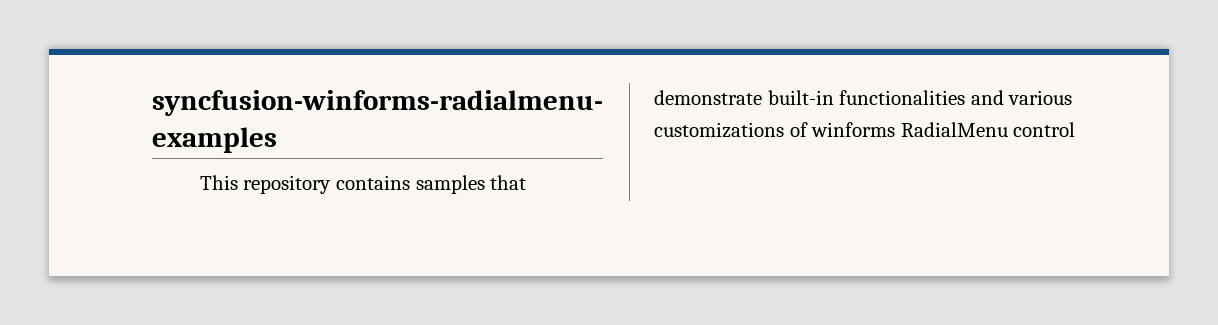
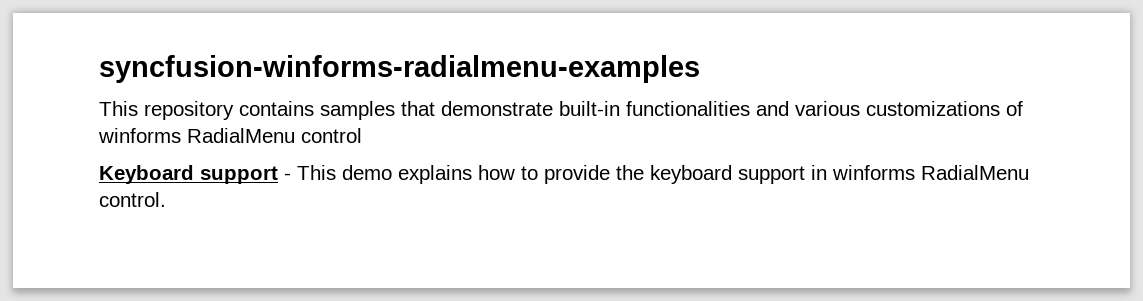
+ Keyboard support - This demo explains how to provide the keyboard support in winforms RadialMenu control.

